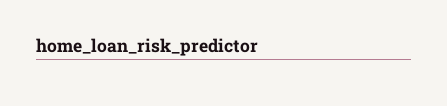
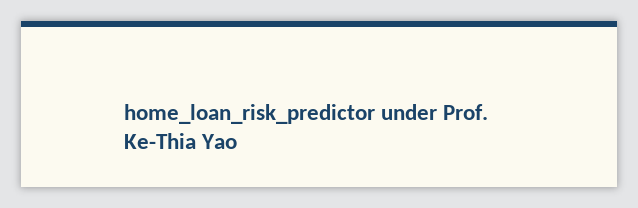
- home_loan_risk_predictor
+ home_loan_risk_predictor under Prof. Ke-Thia Yao

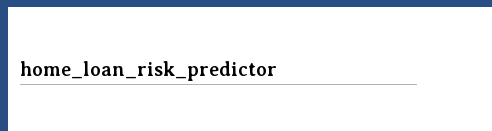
- home_loan_risk_predictor under Prof. Ke-Thia Yao
+ home_loan_risk_predictor

